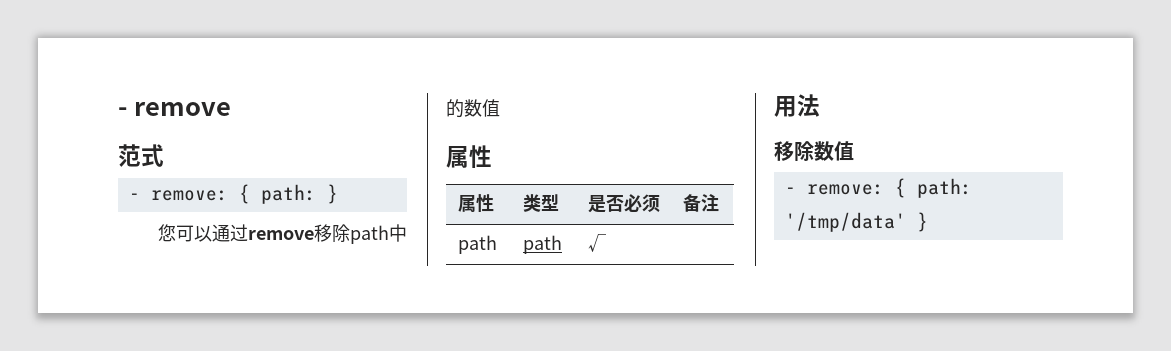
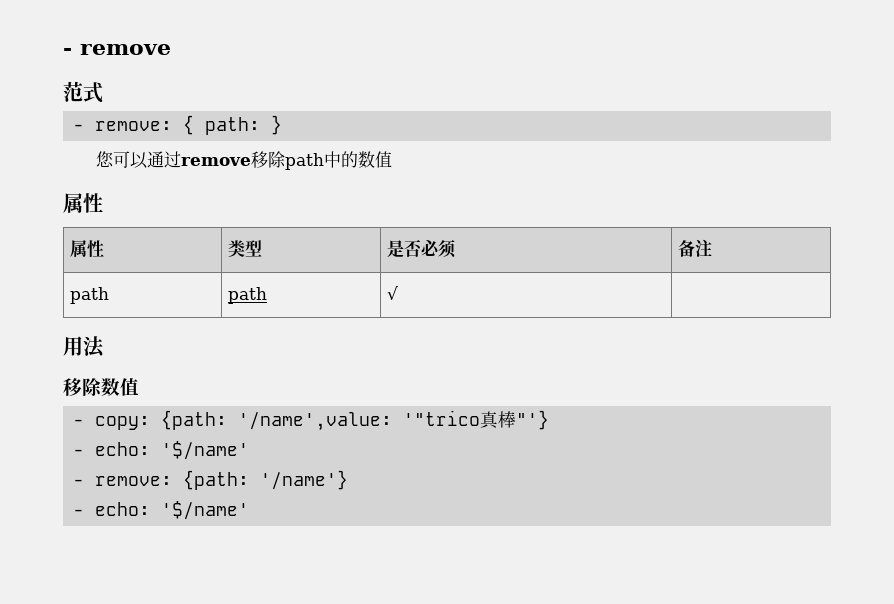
- - remove: { path: '/tmp/data' }
+ - copy: {path: '/name',value: '"trico真棒"'}
+ - echo: '$/name'
+ - remove: {path: '/name'}
+ - echo: '$/name'

